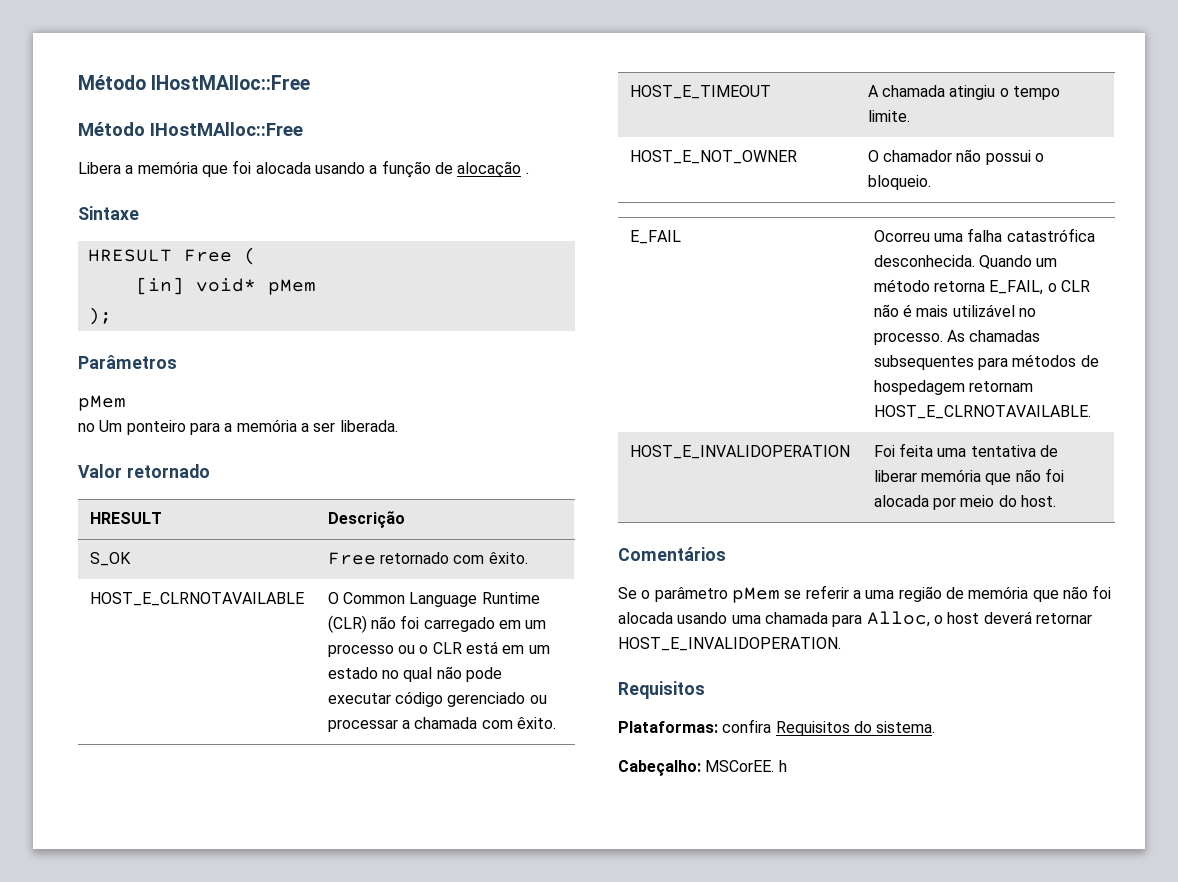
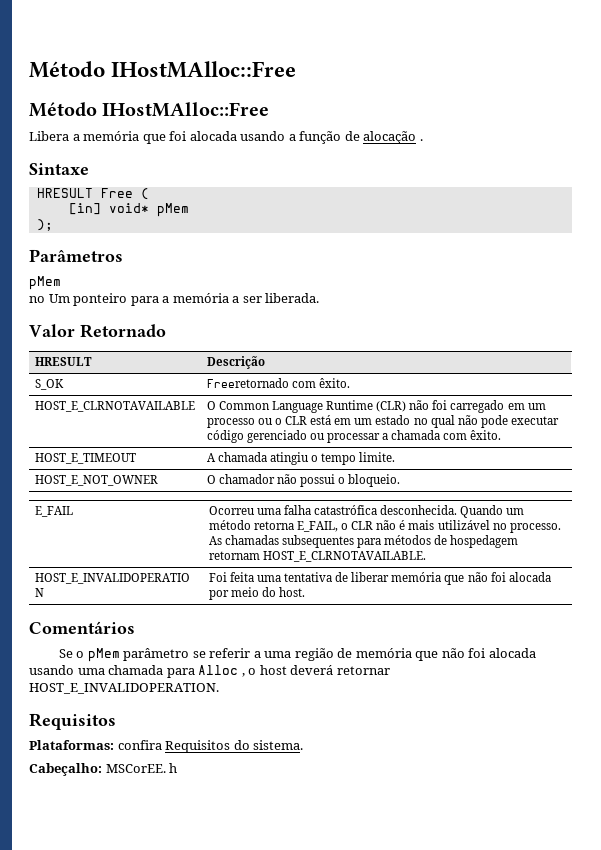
- Valor retornado
+ Valor Retornado
- S_OK | Free retornado com êxito.
+ S_OK | Freeretornado com êxito.
- Se o parâmetro pMem se referir a uma região de memória que não foi alocada usando uma chamada para Alloc, o host deverá retornar HOST_E_INVALIDOPERATION.
+ Se o pMem parâmetro se referir a uma região de memória que não foi alocada usando uma chamada para Alloc , o host deverá retornar HOST_E_INVALIDOPERATION.

